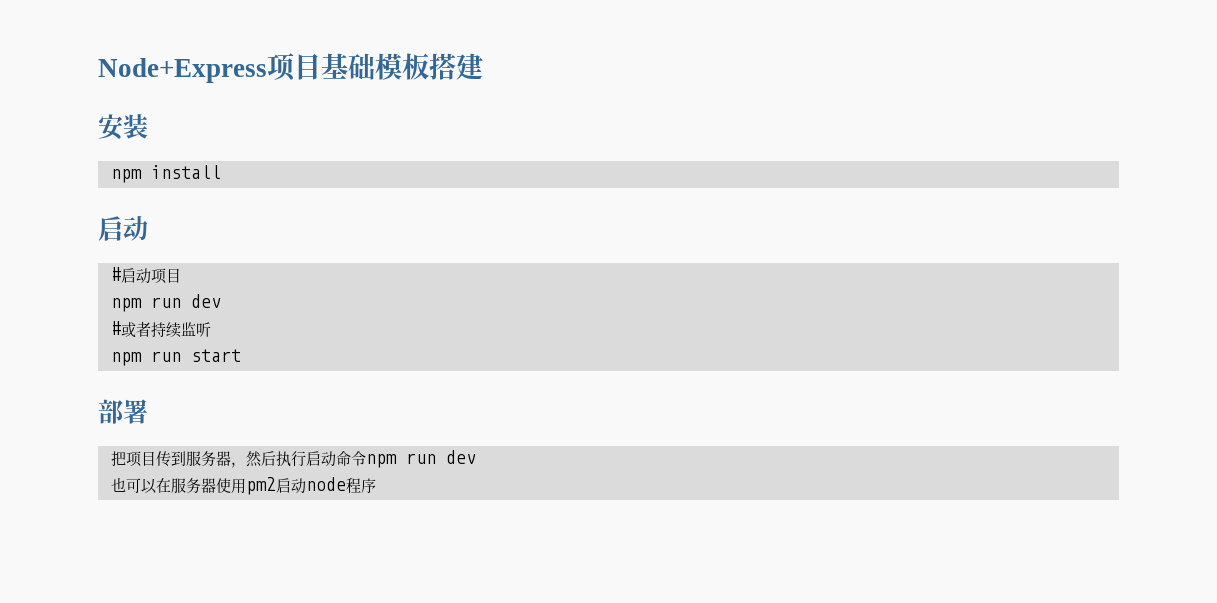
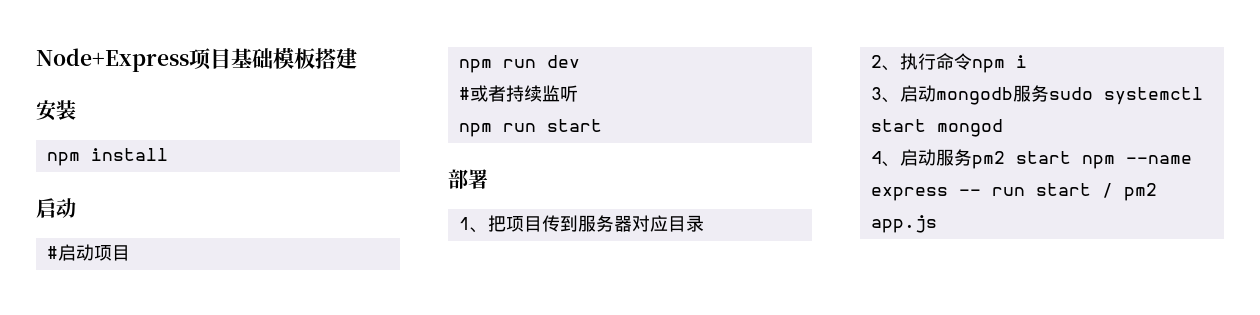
- 把项目传到服务器，然后执行启动命令npm run dev
- 也可以在服务器使用pm2启动node程序
+ 1、把项目传到服务器对应目录
+ 2、执行命令npm i
+ 3、启动mongodb服务sudo systemctl start mongod
+ 4、启动服务pm2 start npm --name express -- run start / pm2 app.js

